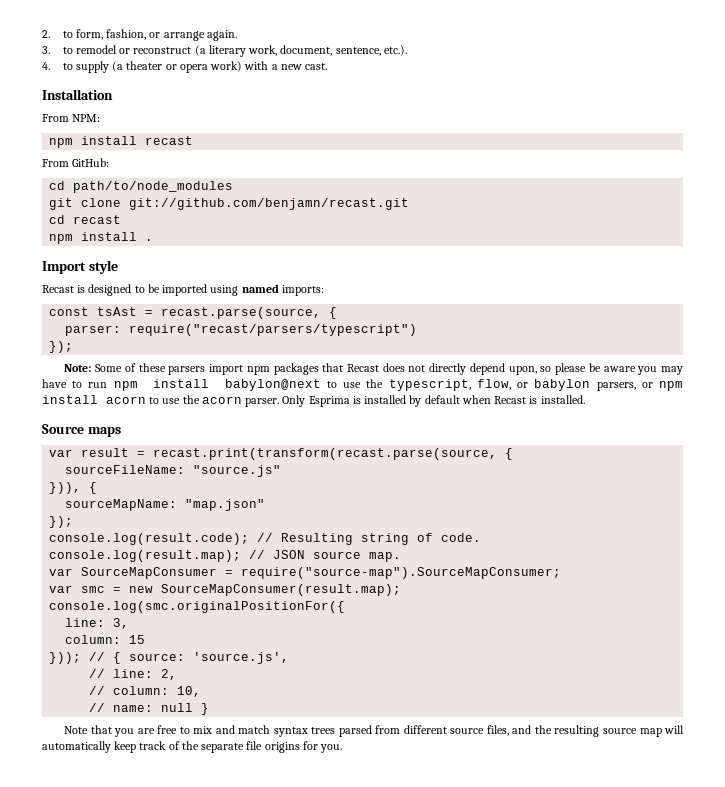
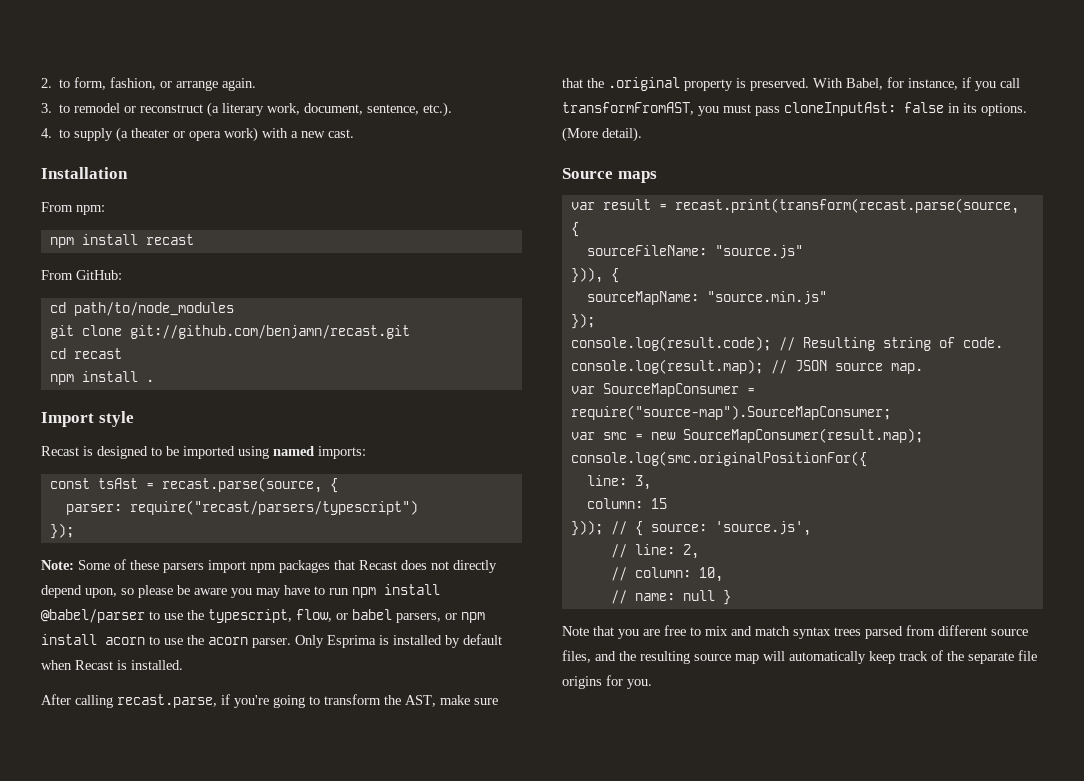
- From NPM:
+ From npm:
- Note: Some of these parsers import npm packages that Recast does not directly depend upon, so please be aware you may have to run npm install babylon@next to use the typescript, flow, or babylon parsers, or npm install acorn to use the acorn parser.
+ Note: Some of these parsers import npm packages that Recast does not directly depend upon, so please be aware you may have to run npm install @babel/parser to use the typescript, flow, or babel parsers, or npm install acorn to use the acorn parser.
+ After calling recast.parse, if you're going to transform the AST, make sure that the .original property is preserved. With Babel, for instance, if you call transformFromAST, you must pass cloneInputAst: false in its options. (More detail).
- sourceMapName: "map.json"
+ sourceMapName: "source.min.js"

